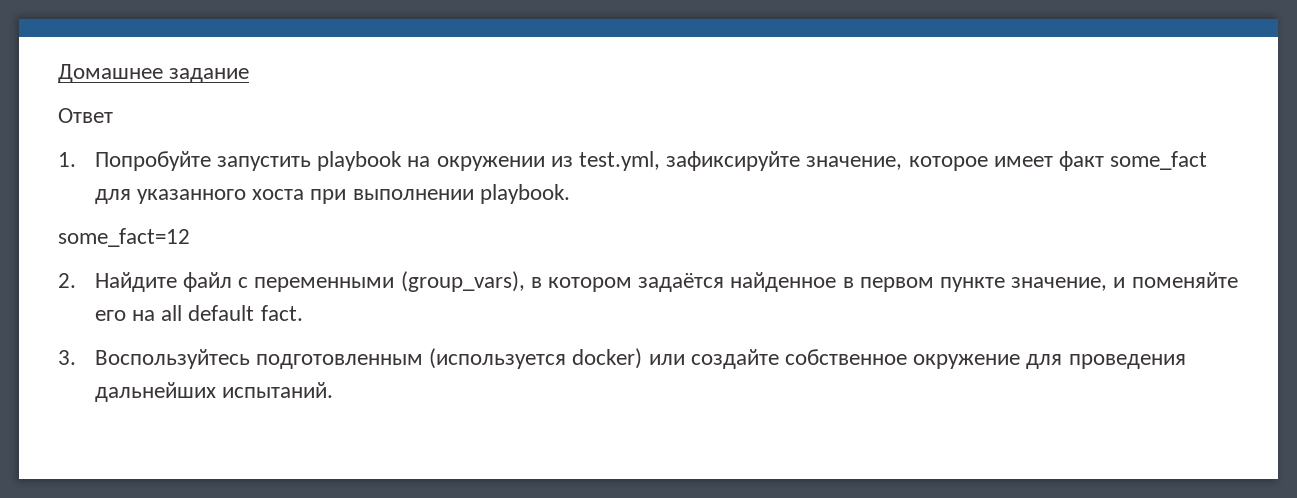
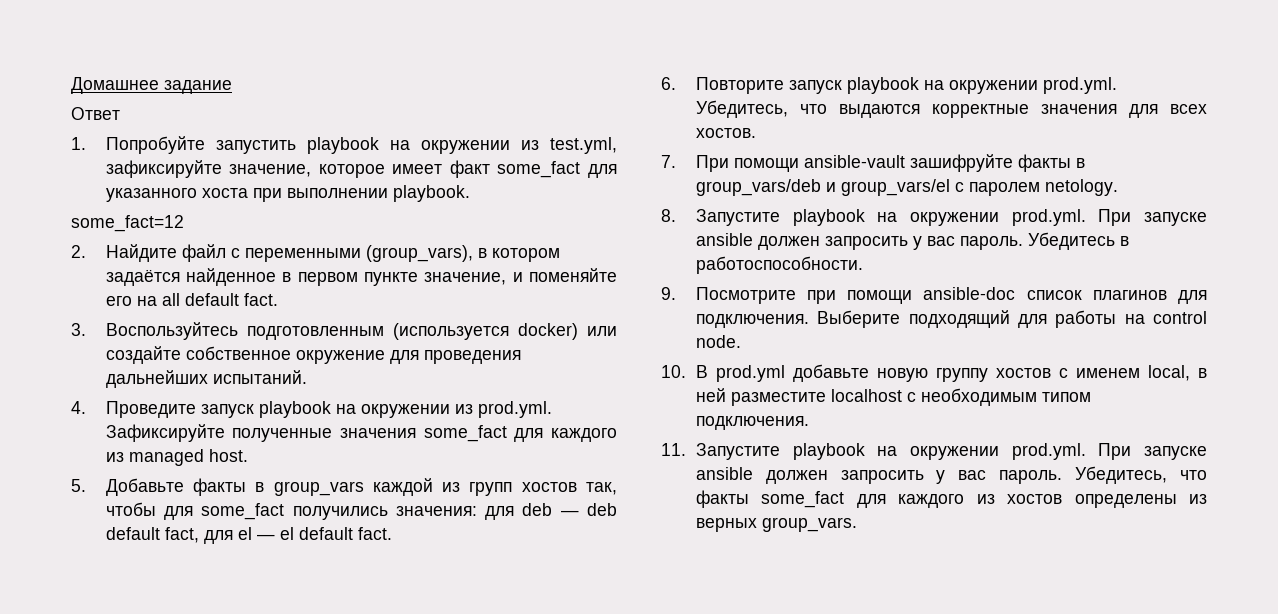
+ 4. Проведите запуск playbook на окружении из prod.yml. Зафиксируйте полученные значения some_fact для каждого из managed host.
+ 5. Добавьте факты в group_vars каждой из групп хостов так, чтобы для some_fact получились значения: для deb — deb default fact, для el — el default fact.
+ 6. Повторите запуск playbook на окружении prod.yml. Убедитесь, что выдаются корректные значения для всех хостов.
+ 7. При помощи ansible-vault зашифруйте факты в group_vars/deb и group_vars/el с паролем netology.
+ 8. Запустите playbook на окружении prod.yml. При запуске ansible должен запросить у вас пароль. Убедитесь в работоспособности.
+ 9. Посмотрите при помощи ansible-doc список плагинов для подключения. Выберите подходящий для работы на control node.
+ 10. В prod.yml добавьте новую группу хостов с именем local, в ней разместите localhost с необходимым типом подключения.
+ 11. Запустите playbook на окружении prod.yml. При запуске ansible должен запросить у вас пароль. Убедитесь, что факты some_fact для каждого из хостов определены из верных group_vars.

